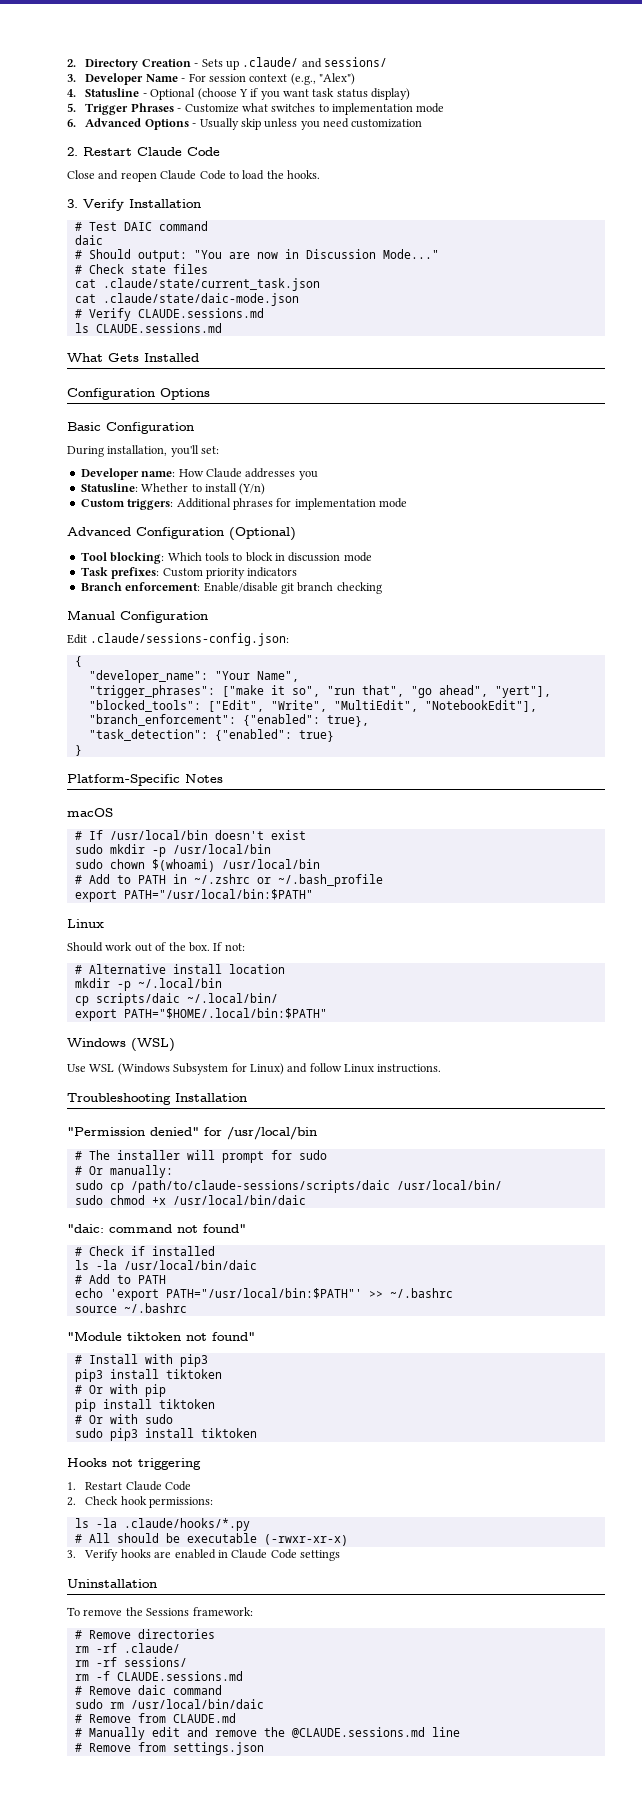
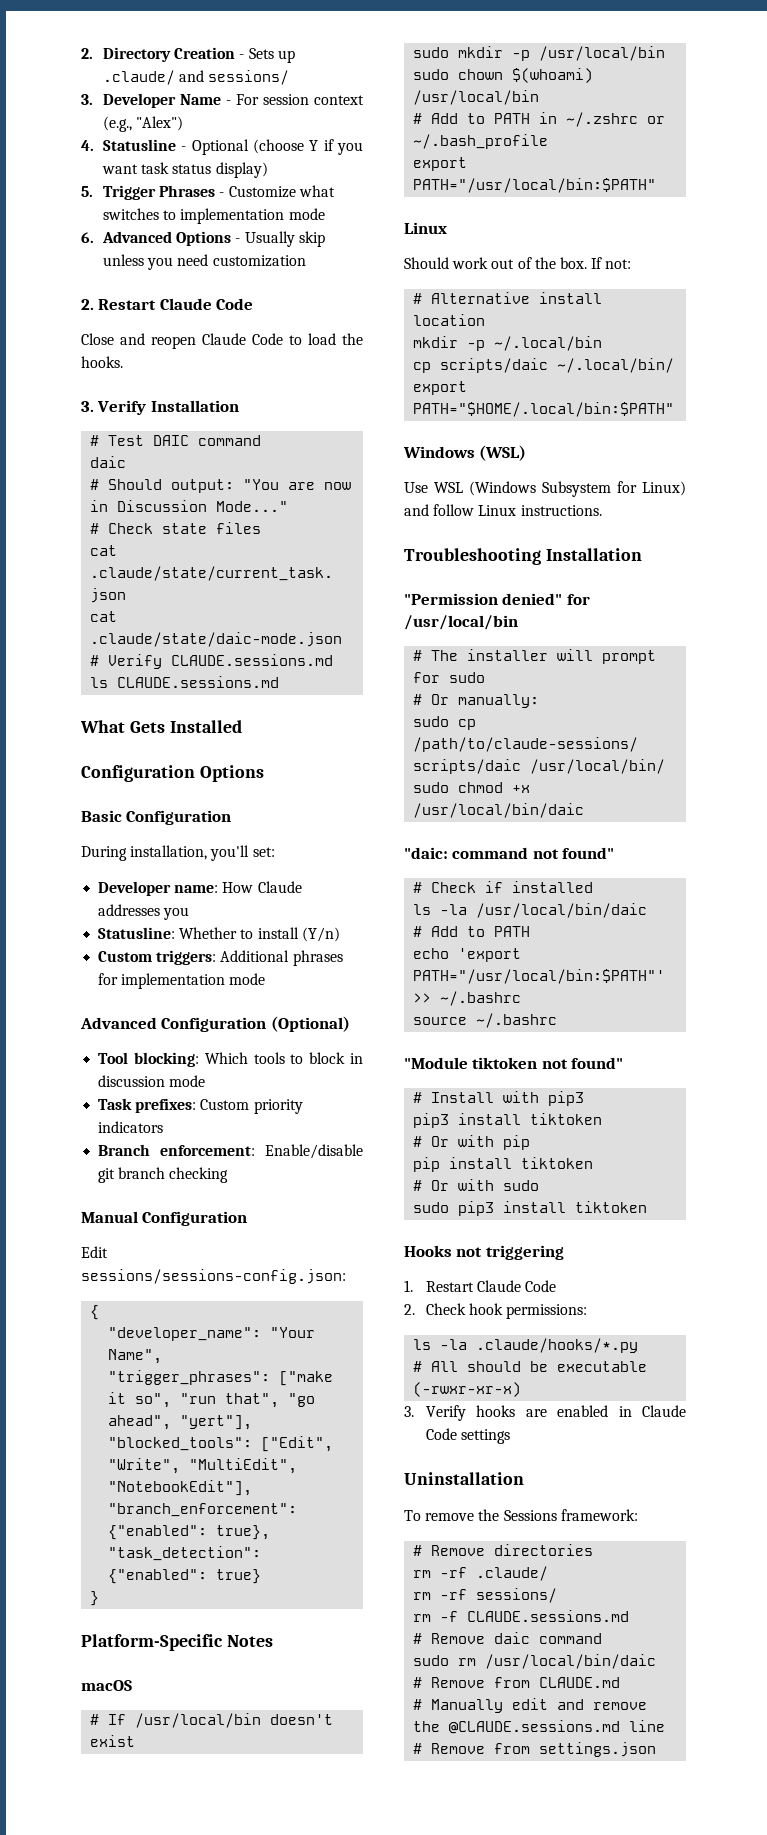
- Edit .claude/sessions-config.json:
+ Edit sessions/sessions-config.json:

